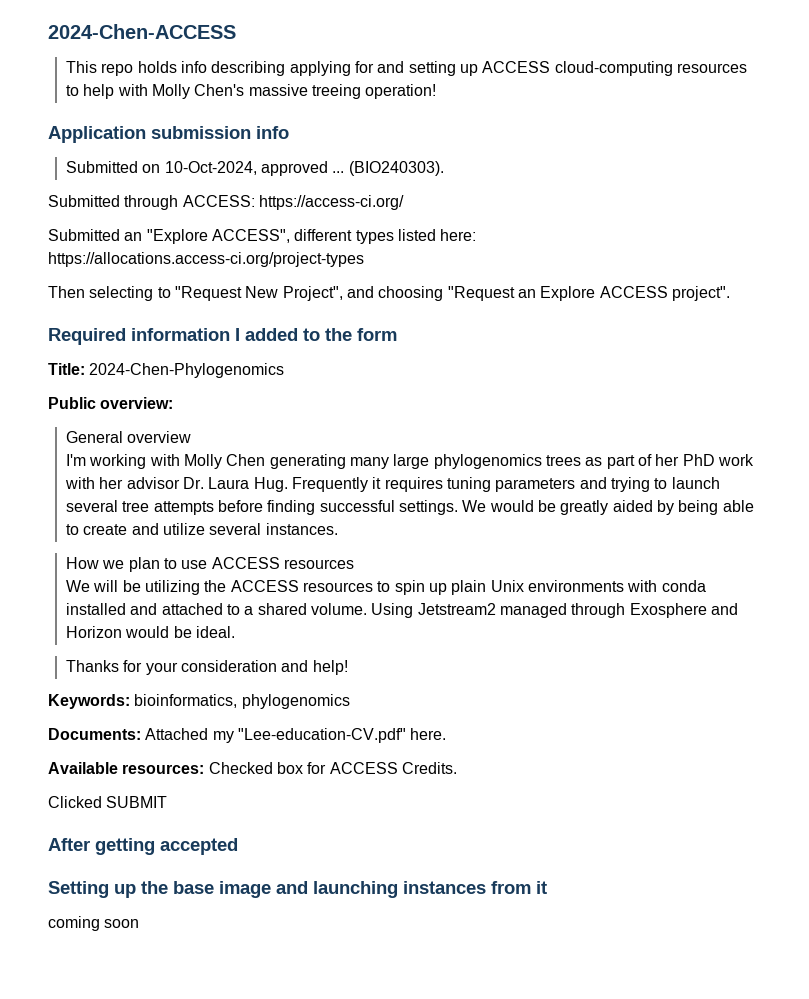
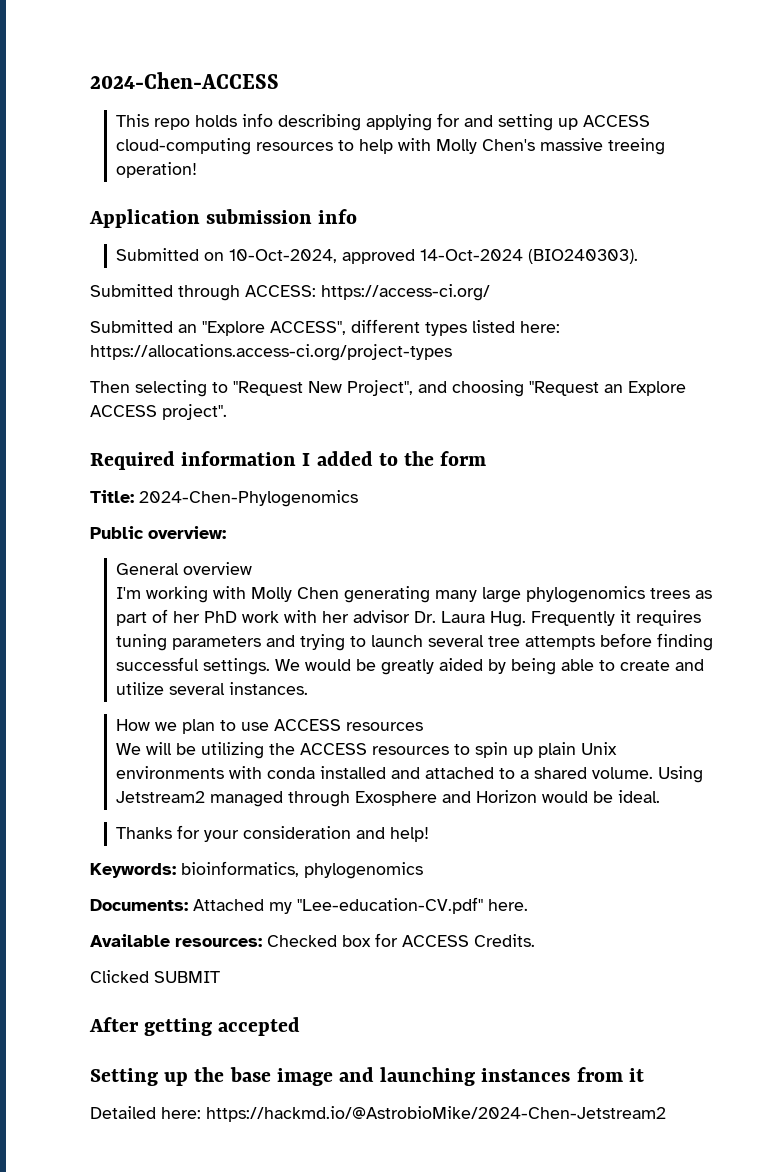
- Submitted on 10-Oct-2024, approved ... (BIO240303).
+ Submitted on 10-Oct-2024, approved 14-Oct-2024 (BIO240303).
- coming soon
+ Detailed here: https://hackmd.io/@AstrobioMike/2024-Chen-Jetstream2

